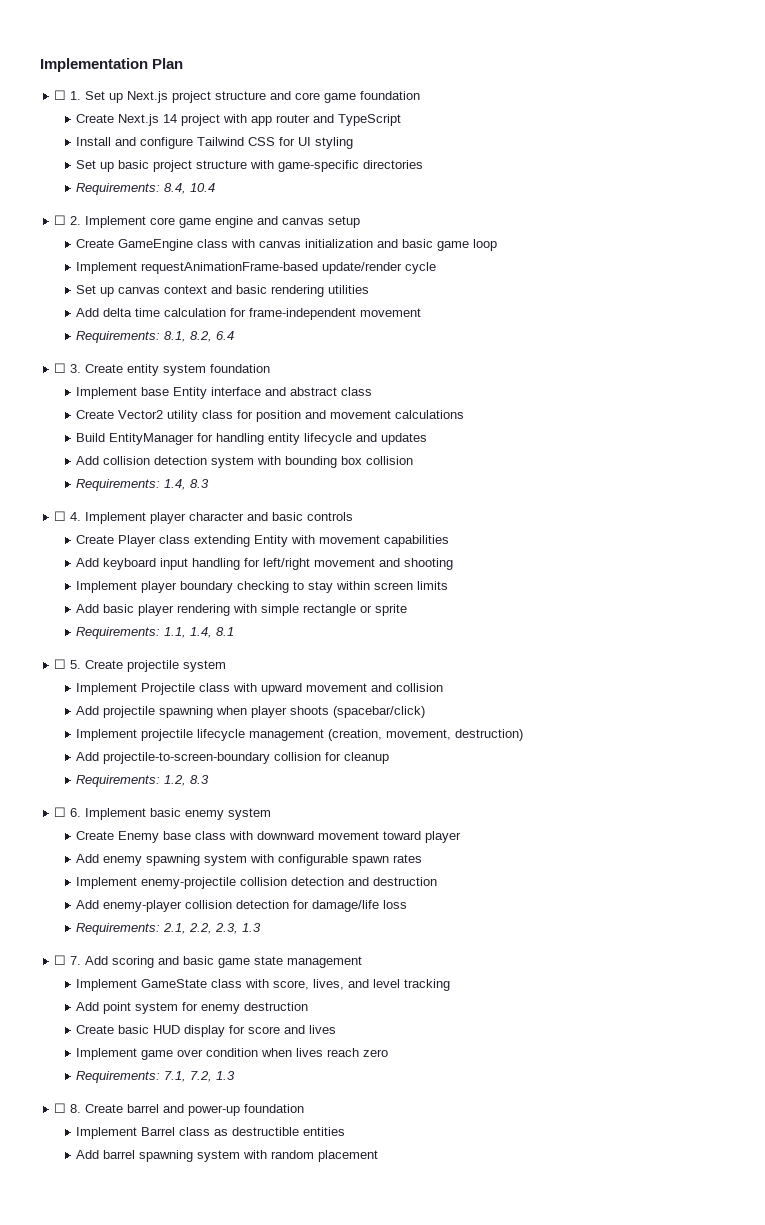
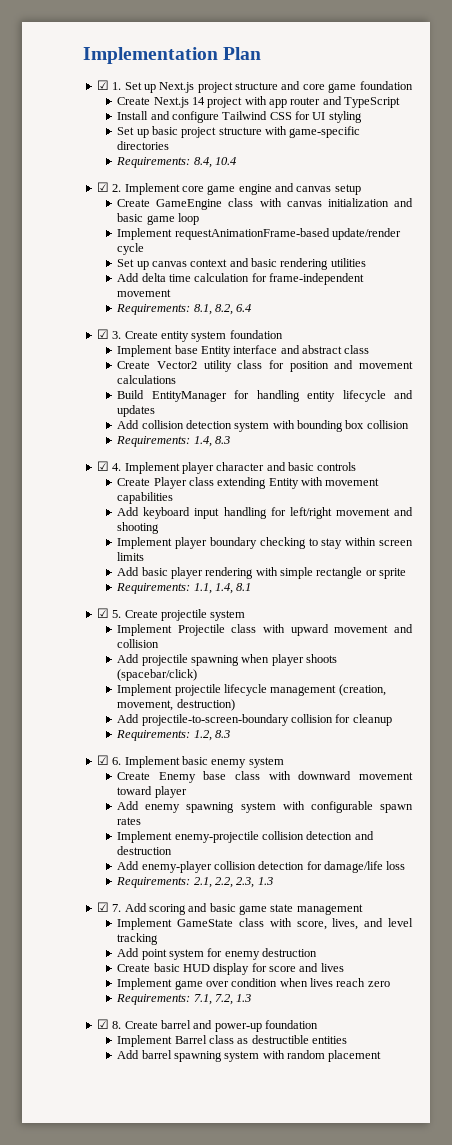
- ☐ 1. Set up Next.js project structure and core game foundation
+ ☑ 1. Set up Next.js project structure and core game foundation
- ☐ 2. Implement core game engine and canvas setup
+ ☑ 2. Implement core game engine and canvas setup
- ☐ 3. Create entity system foundation
+ ☑ 3. Create entity system foundation
- ☐ 4. Implement player character and basic controls
+ ☑ 4. Implement player character and basic controls
- ☐ 5. Create projectile system
+ ☑ 5. Create projectile system
- ☐ 6. Implement basic enemy system
+ ☑ 6. Implement basic enemy system
- ☐ 7. Add scoring and basic game state management
+ ☑ 7. Add scoring and basic game state management
- ☐ 8. Create barrel and power-up foundation
+ ☑ 8. Create barrel and power-up foundation

